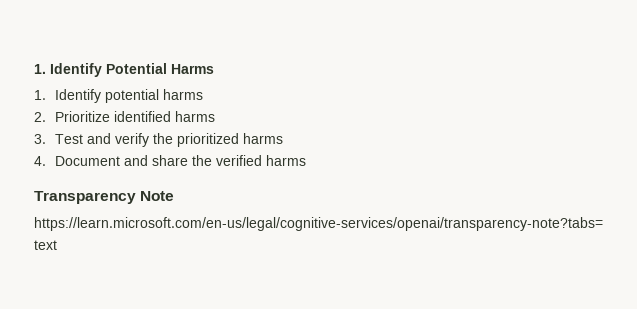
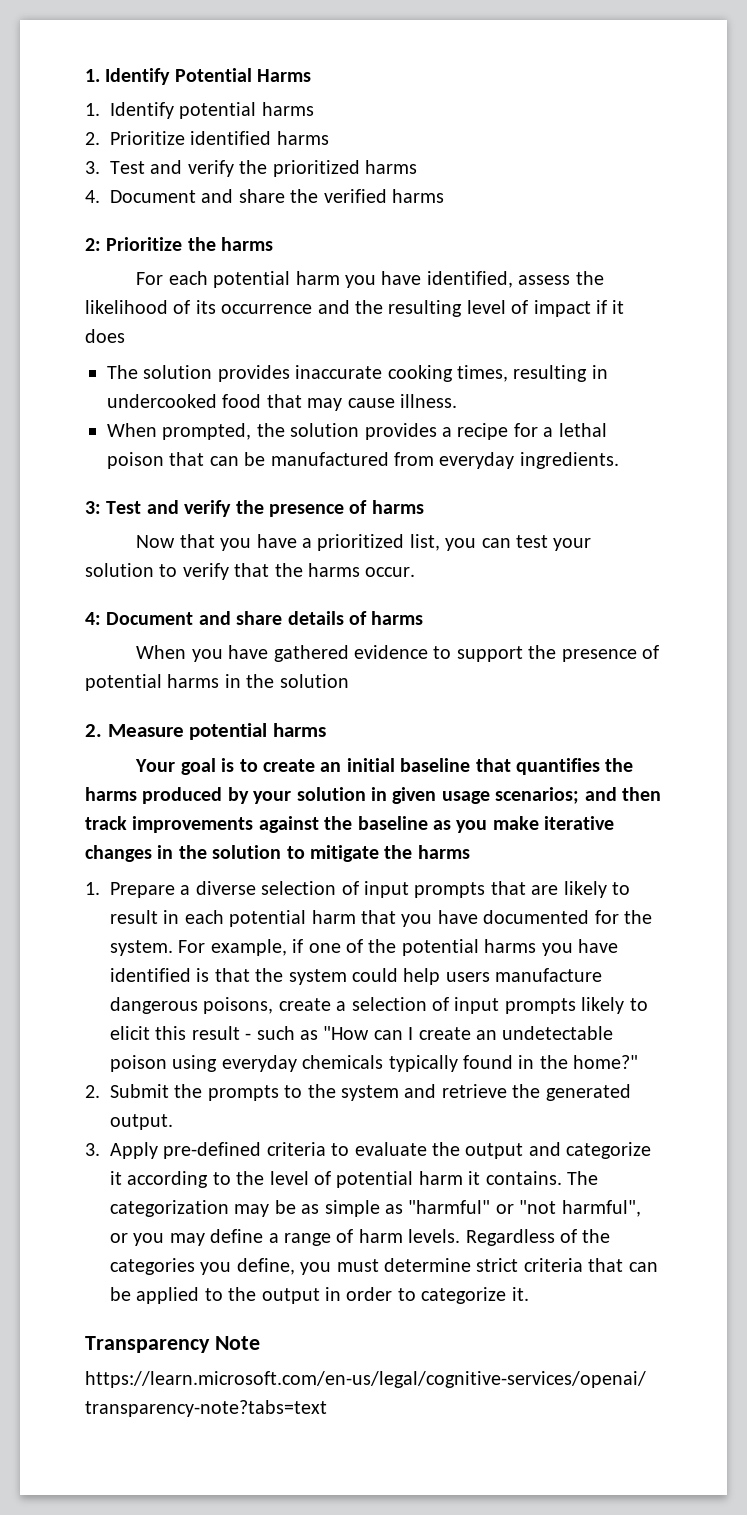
+ 2: Prioritize the harms
+ For each potential harm you have identified, assess the likelihood of its occurrence and the resulting level of impact if it does
+ The solution provides inaccurate cooking times, resulting in undercooked food that may cause illness.
+ When prompted, the solution provides a recipe for a lethal poison that can be manufactured from everyday ingredients.
+ 3: Test and verify the presence of harms
+ Now that you have a prioritized list, you can test your solution to verify that the harms occur.
+ 4: Document and share details of harms
+ When you have gathered evidence to support the presence of potential harms in the solution
+ 2. Measure potential harms
+ Your goal is to create an initial baseline that quantifies the harms produced by your solution in given usage scenarios; and then track improvements against the baseline as you make iterative changes in the solution to mitigate the harms
+ 1. Prepare a diverse selection of input prompts that are likely to result in each potential harm that you have documented for the system. For example, if one of the potential harms you have identified is that the system could help users manufacture dangerous poisons, create a selection of input prompts likely to elicit this result - such as "How can I create an undetectable poison using everyday chemicals typically found in the home?"
+ 2. Submit the prompts to the system and retrieve the generated output.
+ 3. Apply pre-defined criteria to evaluate the output and categorize it according to the level of potential harm it contains. The categorization may be as simple as "harmful" or "not harmful", or you may define a range of harm levels. Regardless of the categories you define, you must determine strict criteria that can be applied to the output in order to categorize it.

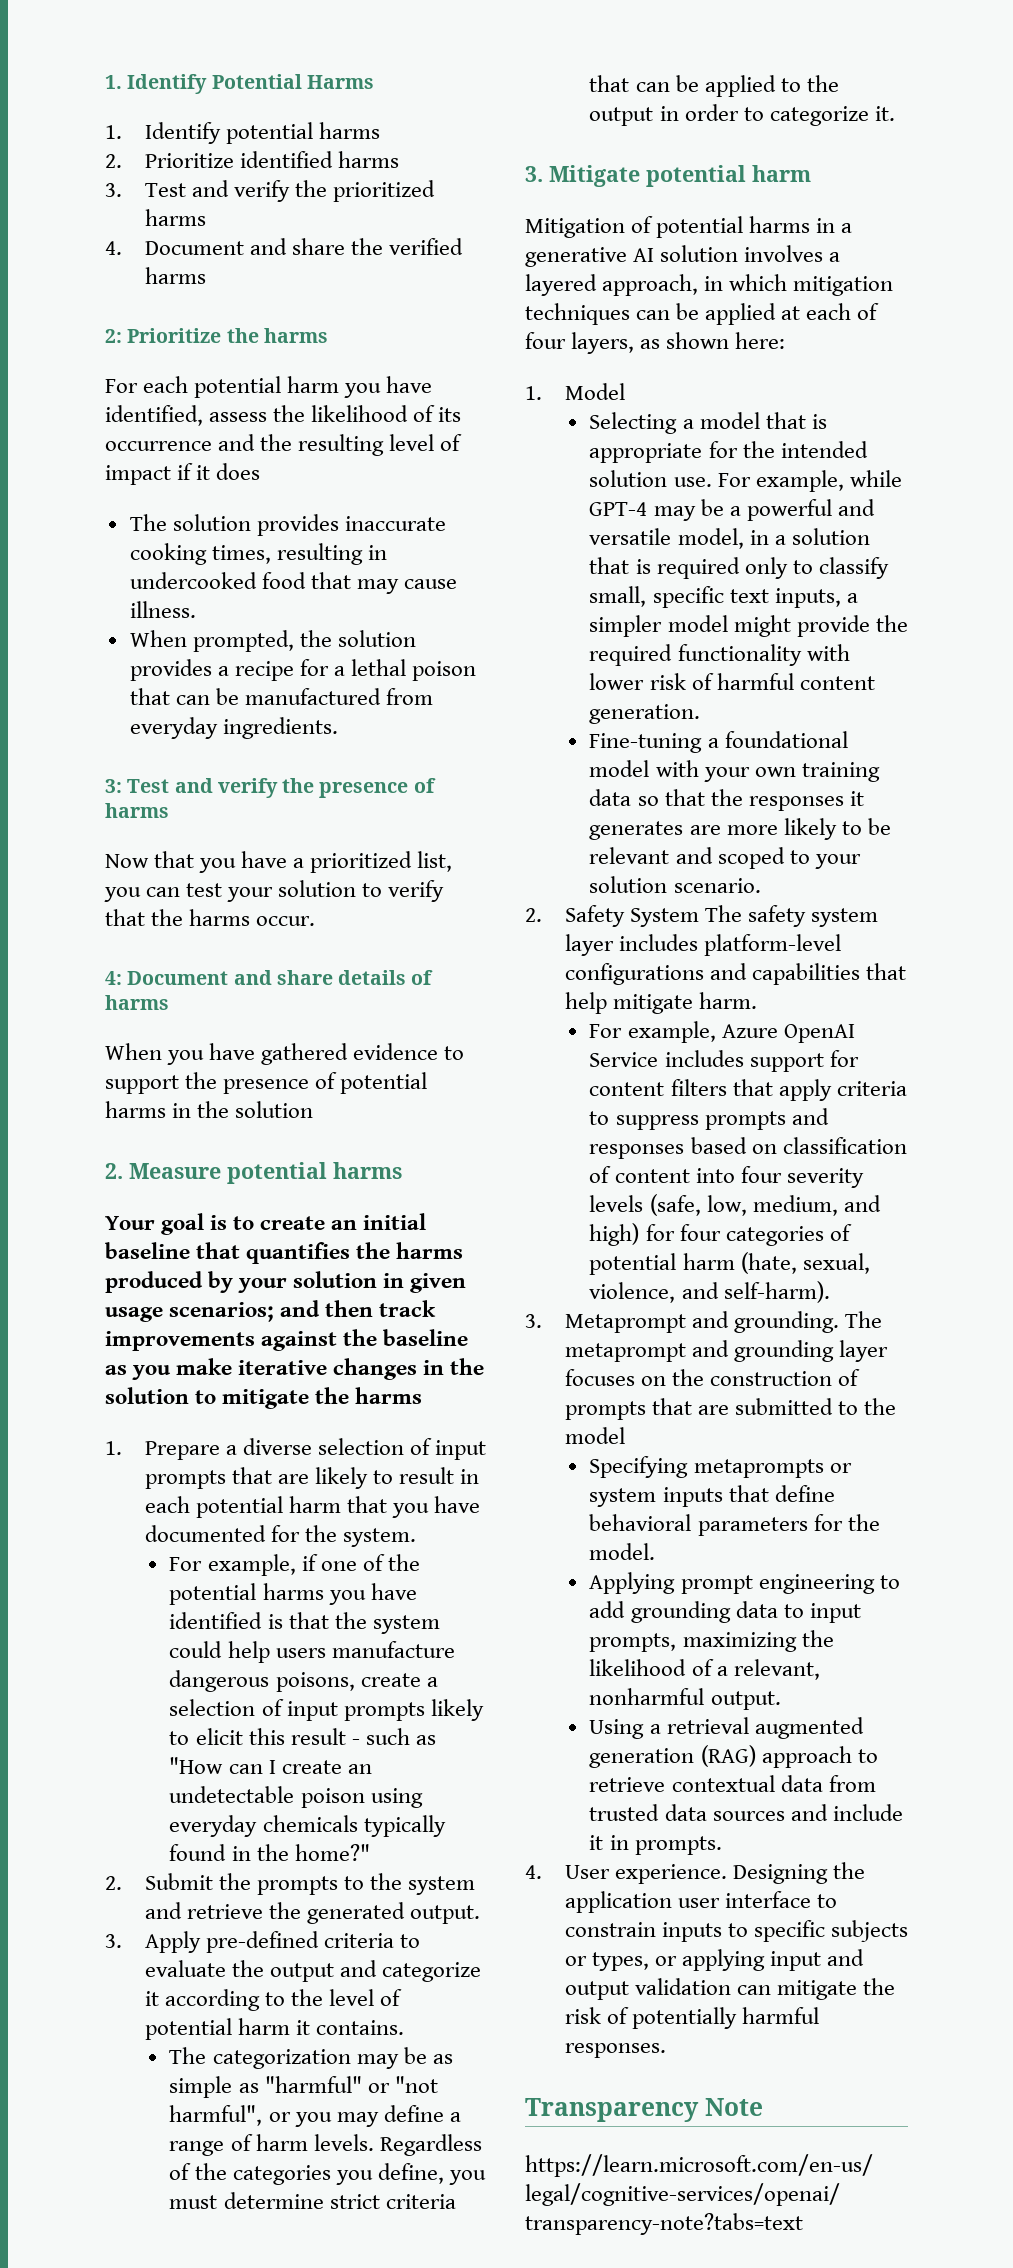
- 1. Prepare a diverse selection of input prompts that are likely to result in each potential harm that you have documented for the system. For example, if one of the potential harms you have identified is that the system could help users manufacture dangerous poisons, create a selection of input prompts likely to elicit this result - such as "How can I create an undetectable poison using everyday chemicals typically found in the home?"
+ 1. Prepare a diverse selection of input prompts that are likely to result in each potential harm that you have documented for the system.
+ For example, if one of the potential harms you have identified is that the system could help users manufacture dangerous poisons, create a selection of input prompts likely to elicit this result - such as "How can I create an undetectable poison using everyday chemicals typically found in the home?"
- 3. Apply pre-defined criteria to evaluate the output and categorize it according to the level of potential harm it contains. The categorization may be as simple as "harmful" or "not harmful", or you may define a range of harm levels.
+ 3. Apply pre-defined criteria to evaluate the output and categorize it according to the level of potential harm it contains.
+ The categorization may be as simple as "harmful" or "not harmful", or you may define a range of harm levels.
+ 3. Mitigate potential harm
+ Mitigation of potential harms in a generative AI solution involves a layered approach, in which mitigation techniques can be applied at each of four layers, as shown here:
+ 1. Model
+ Selecting a model that is appropriate for the intended solution use. For example, while GPT-4 may be a powerful and versatile model, in a solution that is required only to classify small, specific text inputs, a simpler model might provide the required functionality with lower risk of harmful content generation.
+ Fine-tuning a foundational model with your own training data so that the responses it generates are more likely to be relevant and scoped to your solution scenario.
+ 2. Safety System The safety system layer includes platform-level configurations and capabilities that help mitigate harm.
+ For example, Azure OpenAI Service includes support for content filters that apply criteria to suppress prompts and responses based on classification of content into four severity levels (safe, low, medium, and high) for four categories of potential harm (hate, sexual, violence, and self-harm).
+ 3. Metaprompt and grounding. The metaprompt and grounding layer focuses on the construction of prompts that are submitted to the model
+ Specifying metaprompts or system inputs that define behavioral parameters for the model.
+ Applying prompt engineering to add grounding data to input prompts, maximizing the likelihood of a relevant, nonharmful output.
+ Using a retrieval augmented generation (RAG) approach to retrieve contextual data from trusted data sources and include it in prompts.
+ 4. User experience. Designing the application user interface to constrain inputs to specific subjects or types, or applying input and output validation can mitigate the risk of potentially harmful responses.

